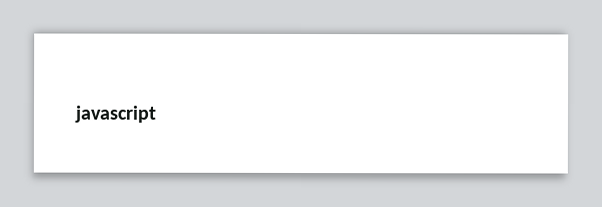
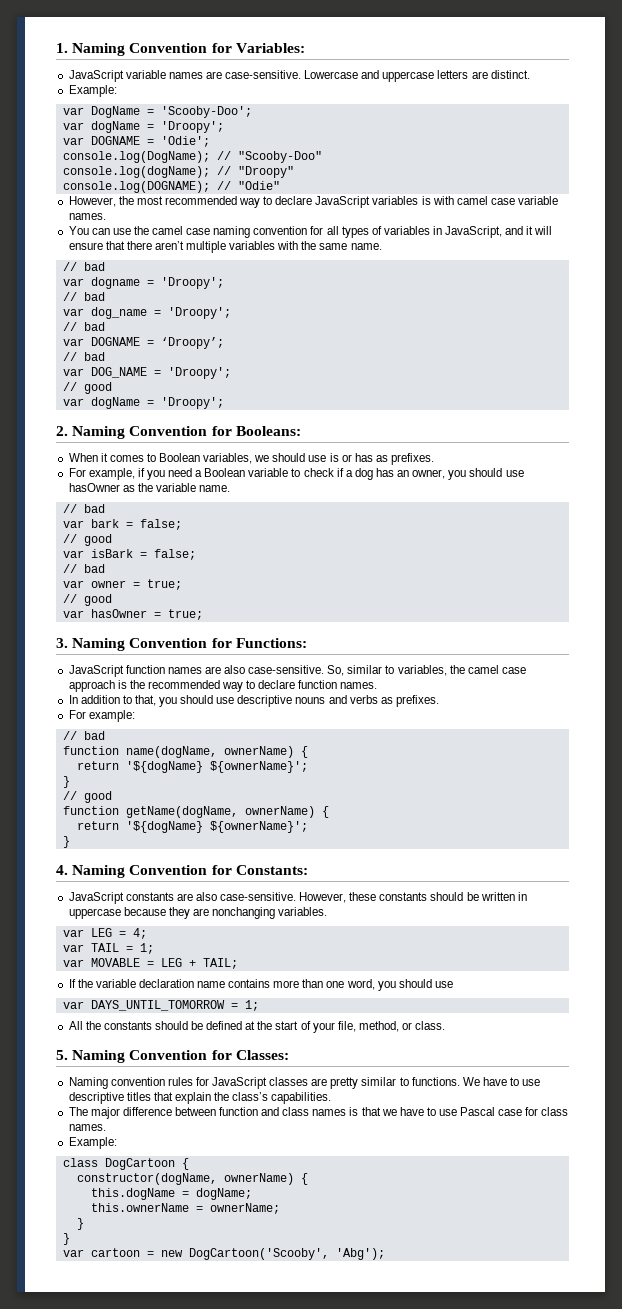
- javascript
+ 1. Naming Convention for Variables:
+ JavaScript variable names are case-sensitive. Lowercase and uppercase letters are distinct.
+ Example:
+ var DogName = 'Scooby-Doo';
+ var dogName = 'Droopy';
+ var DOGNAME = 'Odie';
+ console.log(DogName); // "Scooby-Doo"
+ console.log(dogName); // "Droopy"
+ console.log(DOGNAME); // "Odie"
+ However, the most recommended way to declare JavaScript variables is with camel case variable names.
+ You can use the camel case naming convention for all types of variables in JavaScript, and it will ensure that there aren’t multiple variables with the same name.
+ // bad
+ var dogname = 'Droopy';
+ // bad
+ var dog_name = 'Droopy';
+ // bad
+ var DOGNAME = ‘Droopy’;
+ // bad
+ var DOG_NAME = 'Droopy';
+ // good
+ var dogName = 'Droopy';
+ 2. Naming Convention for Booleans:
+ When it comes to Boolean variables, we should use is or has as prefixes.
+ For example, if you need a Boolean variable to check if a dog has an owner, you should use hasOwner as the variable name.
+ // bad
+ var bark = false;
+ // good
+ var isBark = false;
+ // bad
+ var owner = true;
+ // good
+ var hasOwner = true;
+ 3. Naming Convention for Functions:
+ JavaScript function names are also case-sensitive. So, similar to variables, the camel case approach is the recommended way to declare function names.
+ In addition to that, you should use descriptive nouns and verbs as prefixes.
+ For example:
+ // bad
+ function name(dogName, ownerName) {
+ return '${dogName} ${ownerName}';
+ }
+ // good
+ function getName(dogName, ownerName) {
+ return '${dogName} ${ownerName}';
+ }
+ 4. Naming Convention for Constants:
+ JavaScript constants are also case-sensitive. However, these constants should be written in uppercase because they are nonchanging variables.
+ var LEG = 4;
+ var TAIL = 1;
+ var MOVABLE = LEG + TAIL;
+ If the variable declaration name contains more than one word, you should use
+ var DAYS_UNTIL_TOMORROW = 1;
+ All the constants should be defined at the start of your file, method, or class.
+ 5. Naming Convention for Classes:
+ Naming convention rules for JavaScript classes are pretty similar to functions. We have to use descriptive titles that explain the class’s capabilities.
+ The major difference between function and class names is that we have to use Pascal case for class names.
+ Example:
+ class DogCartoon {
+ constructor(dogName, ownerName) {
+ this.dogName = dogName;
+ this.ownerName = ownerName;
+ }
+ }
+ var cartoon = new DogCartoon('Scooby', 'Abg');

